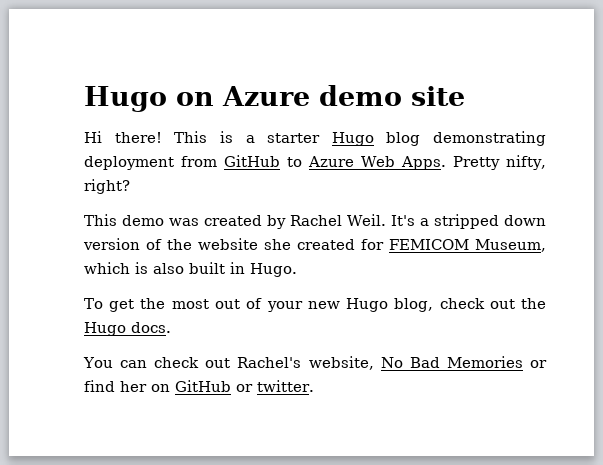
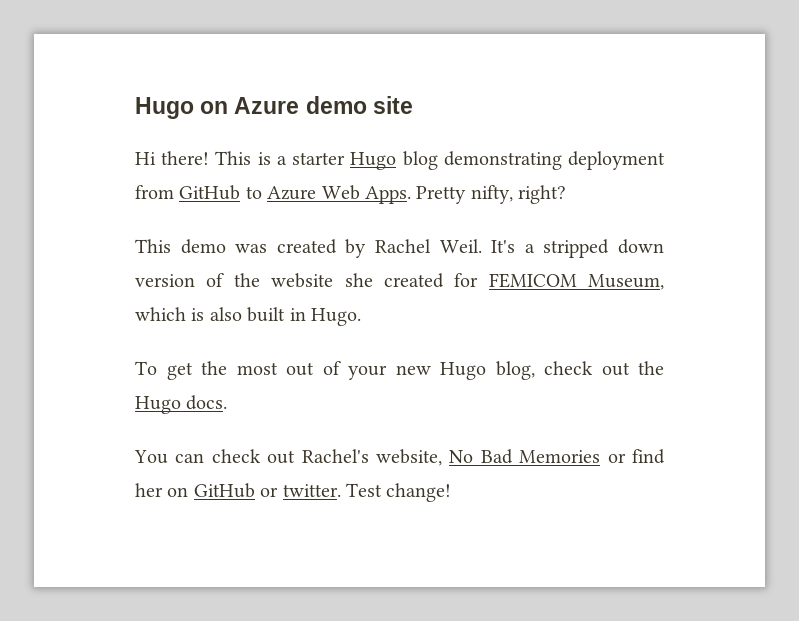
+ Test change!

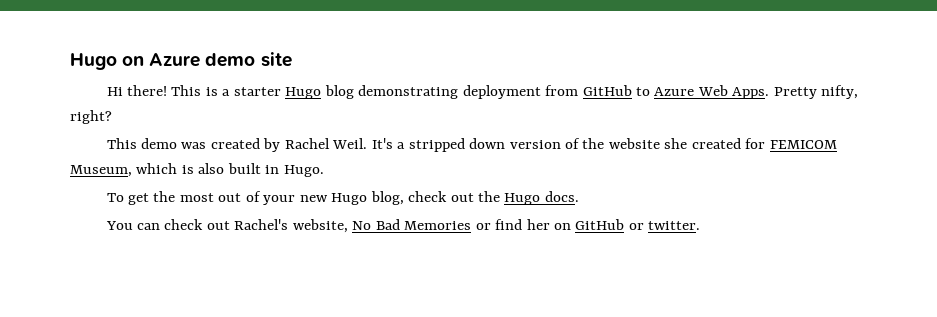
- Test change!

